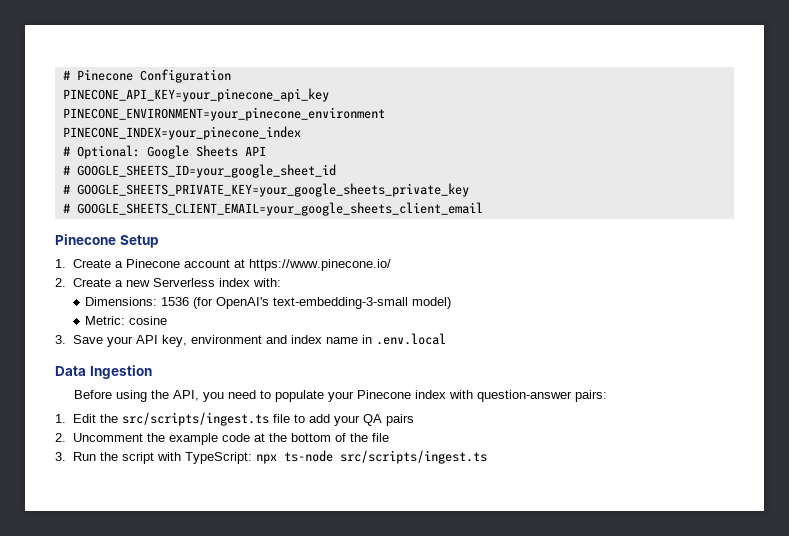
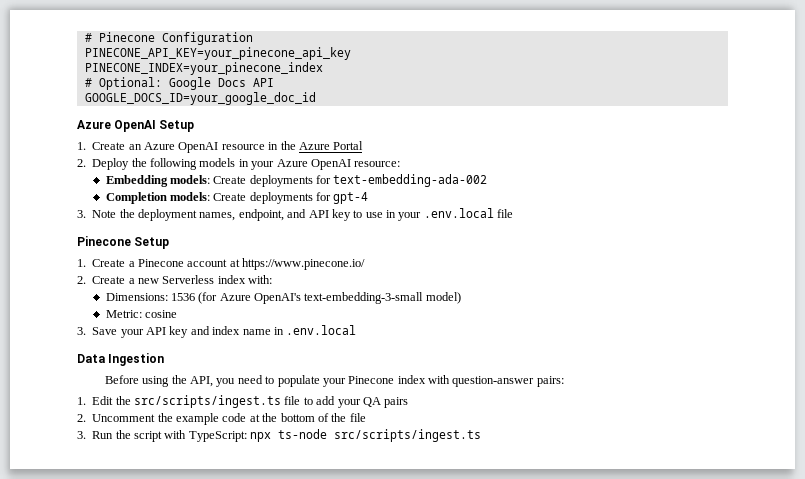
- PINECONE_ENVIRONMENT=your_pinecone_environment
- # Optional: Google Sheets API
+ # Optional: Google Docs API
- # GOOGLE_SHEETS_ID=your_google_sheet_id
- # GOOGLE_SHEETS_PRIVATE_KEY=your_google_sheets_private_key
- # GOOGLE_SHEETS_CLIENT_EMAIL=your_google_sheets_client_email
+ GOOGLE_DOCS_ID=your_google_doc_id
+ Azure OpenAI Setup
+ 1. Create an Azure OpenAI resource in the Azure Portal
+ 2. Deploy the following models in your Azure OpenAI resource:
+ Embedding models: Create deployments for text-embedding-ada-002
+ Completion models: Create deployments for gpt-4
+ 3. Note the deployment names, endpoint, and API key to use in your .env.local file
- Dimensions: 1536 (for OpenAI's text-embedding-3-small model)
+ Dimensions: 1536 (for Azure OpenAI's text-embedding-3-small model)
- 3. Save your API key, environment and index name in .env.local
+ 3. Save your API key and index name in .env.local

